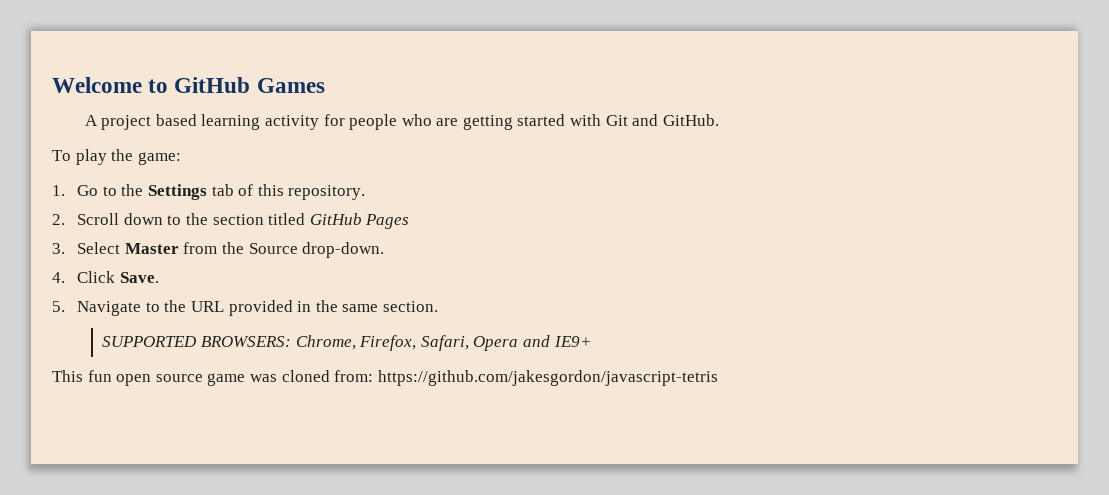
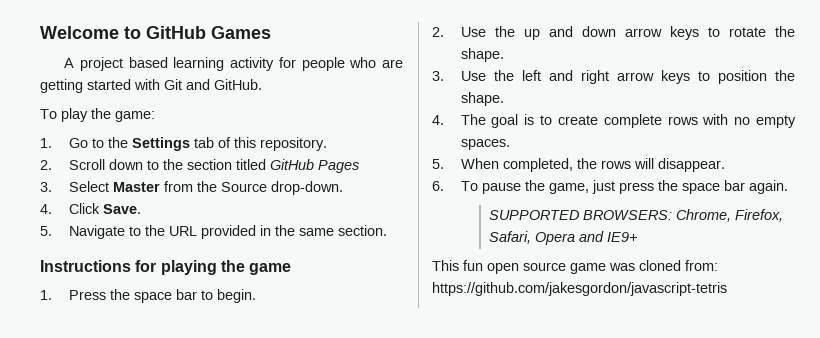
+ Instructions for playing the game
+ 1. Press the space bar to begin.
+ 2. Use the up and down arrow keys to rotate the shape.
+ 3. Use the left and right arrow keys to position the shape.
+ 4. The goal is to create complete rows with no empty spaces.
+ 5. When completed, the rows will disappear.
+ 6. To pause the game, just press the space bar again.

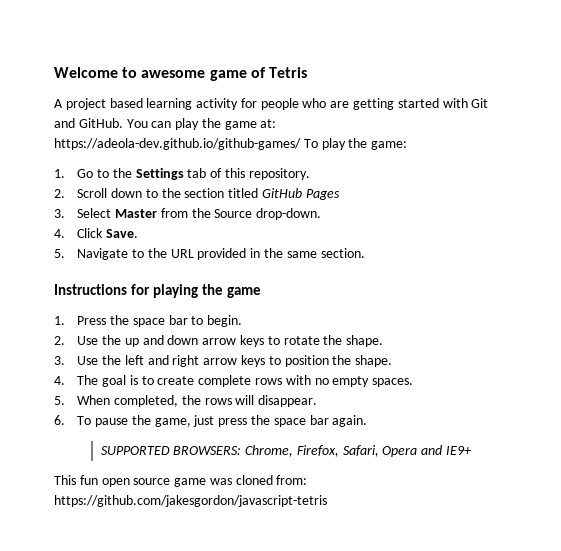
- Welcome to GitHub Games
+ Welcome to awesome game of Tetris
- A project based learning activity for people who are getting started with Git and GitHub.
- To play the game:
+ A project based learning activity for people who are getting started with Git and GitHub. You can play the game at: https://adeola-dev.github.io/github-games/ To play the game:

